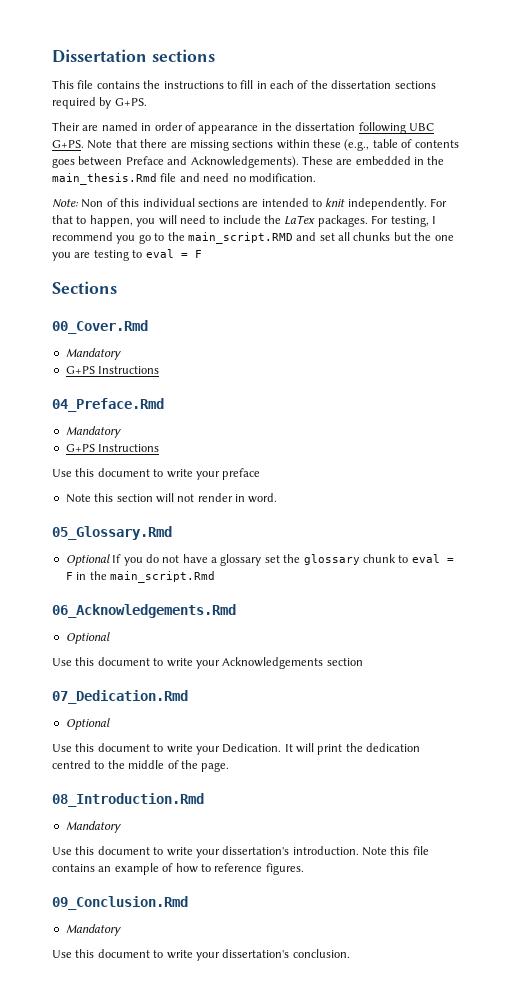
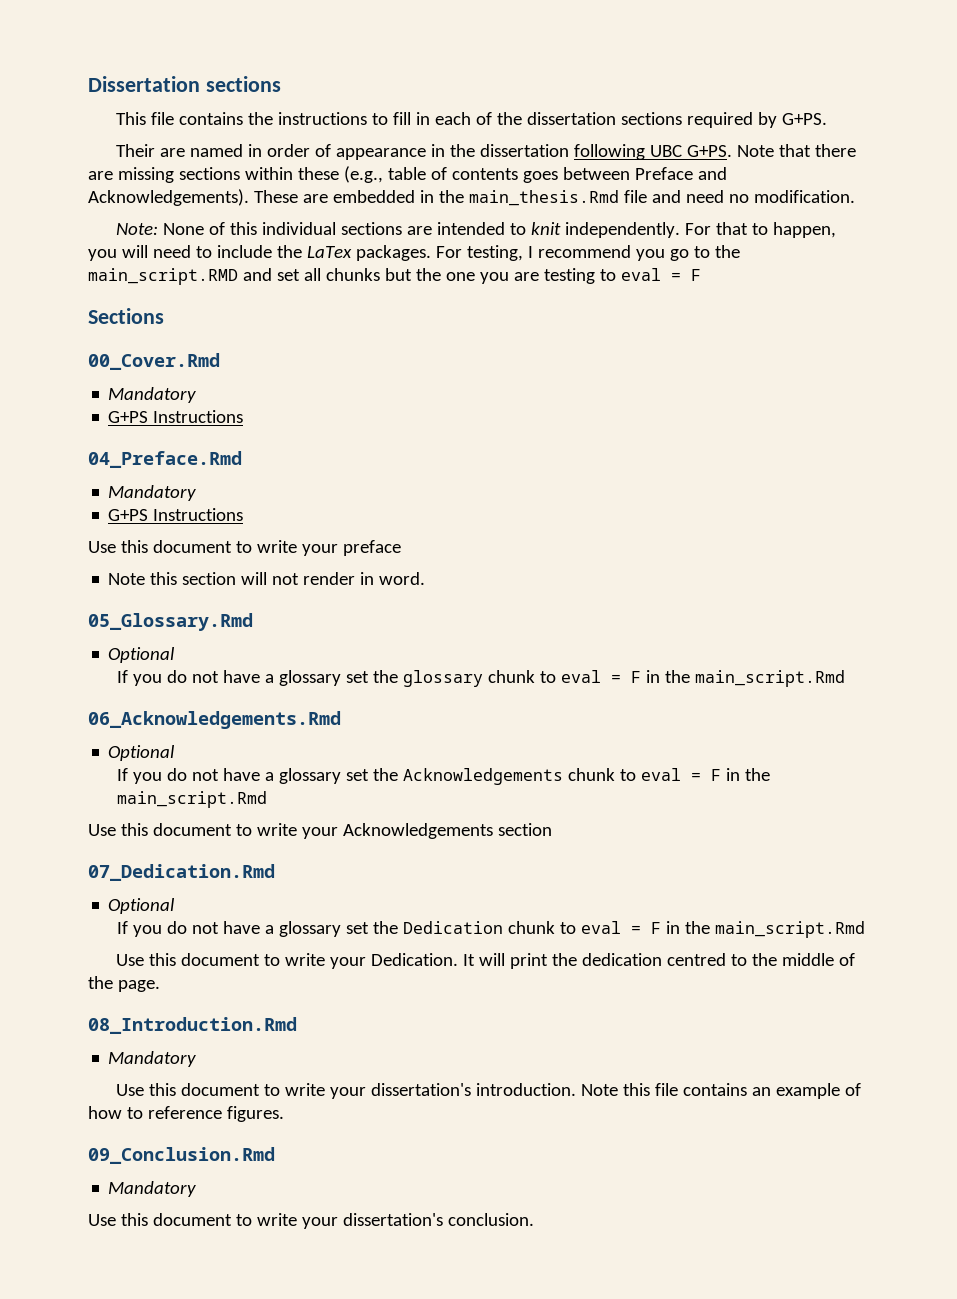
- Note: Non of this individual sections are intended to knit independently.
+ Note: None of this individual sections are intended to knit independently.
  05_Glossary.Rmd
- Optional If you do not have a glossary set the glossary chunk to eval = F in the main_script.Rmd
+ Optional
+ If you do not have a glossary set the glossary chunk to eval = F in the main_script.Rmd
+ If you do not have a glossary set the Acknowledgements chunk to eval = F in the main_script.Rmd
+ If you do not have a glossary set the Dedication chunk to eval = F in the main_script.Rmd

